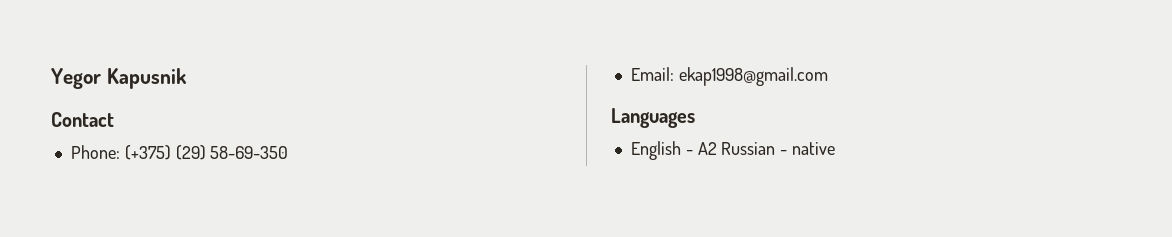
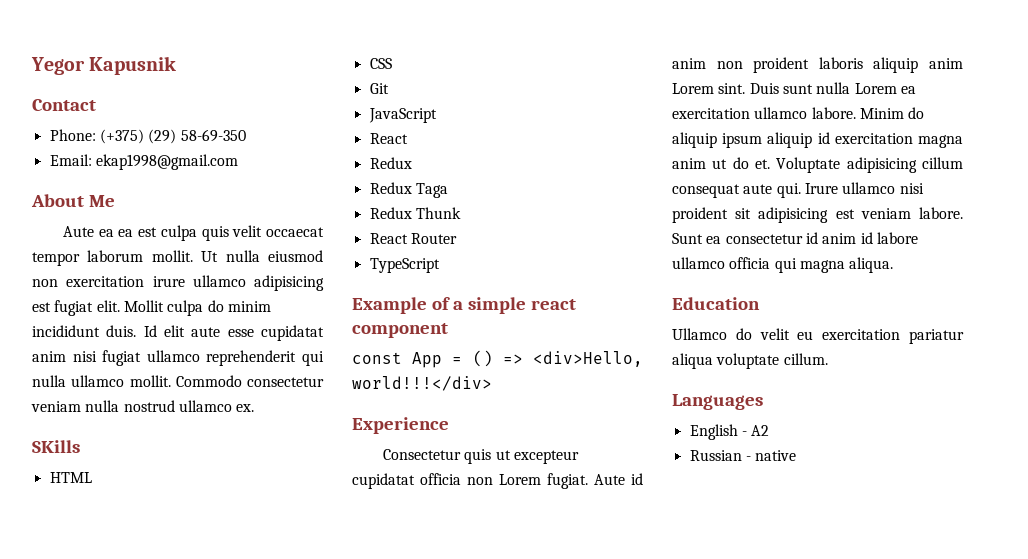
+ About Me
+ Aute ea ea est culpa quis velit occaecat tempor laborum mollit. Ut nulla eiusmod non exercitation irure ullamco adipisicing est fugiat elit. Mollit culpa do minim incididunt duis. Id elit aute esse cupidatat anim nisi fugiat ullamco reprehenderit qui nulla ullamco mollit. Commodo consectetur veniam nulla nostrud ullamco ex.
+ SKills
+ HTML
+ CSS
+ Git
+ JavaScript
+ React
+ Redux
+ Redux Taga
+ Redux Thunk
+ React Router
+ TypeScript
+ Example of a simple react component
+ const App = () => <div>Hello, world!!!</div>
+ Experience
+ Consectetur quis ut excepteur cupidatat officia non Lorem fugiat. Aute id anim non proident laboris aliquip anim Lorem sint. Duis sunt nulla Lorem ea exercitation ullamco labore. Minim do aliquip ipsum aliquip id exercitation magna anim ut do et. Voluptate adipisicing cillum consequat aute qui. Irure ullamco nisi proident sit adipisicing est veniam labore. Sunt ea consectetur id anim id labore ullamco officia qui magna aliqua.
+ Education
+ Ullamco do velit eu exercitation pariatur aliqua voluptate cillum.
- English - A2 Russian - native
+ English - A2
+ Russian - native

